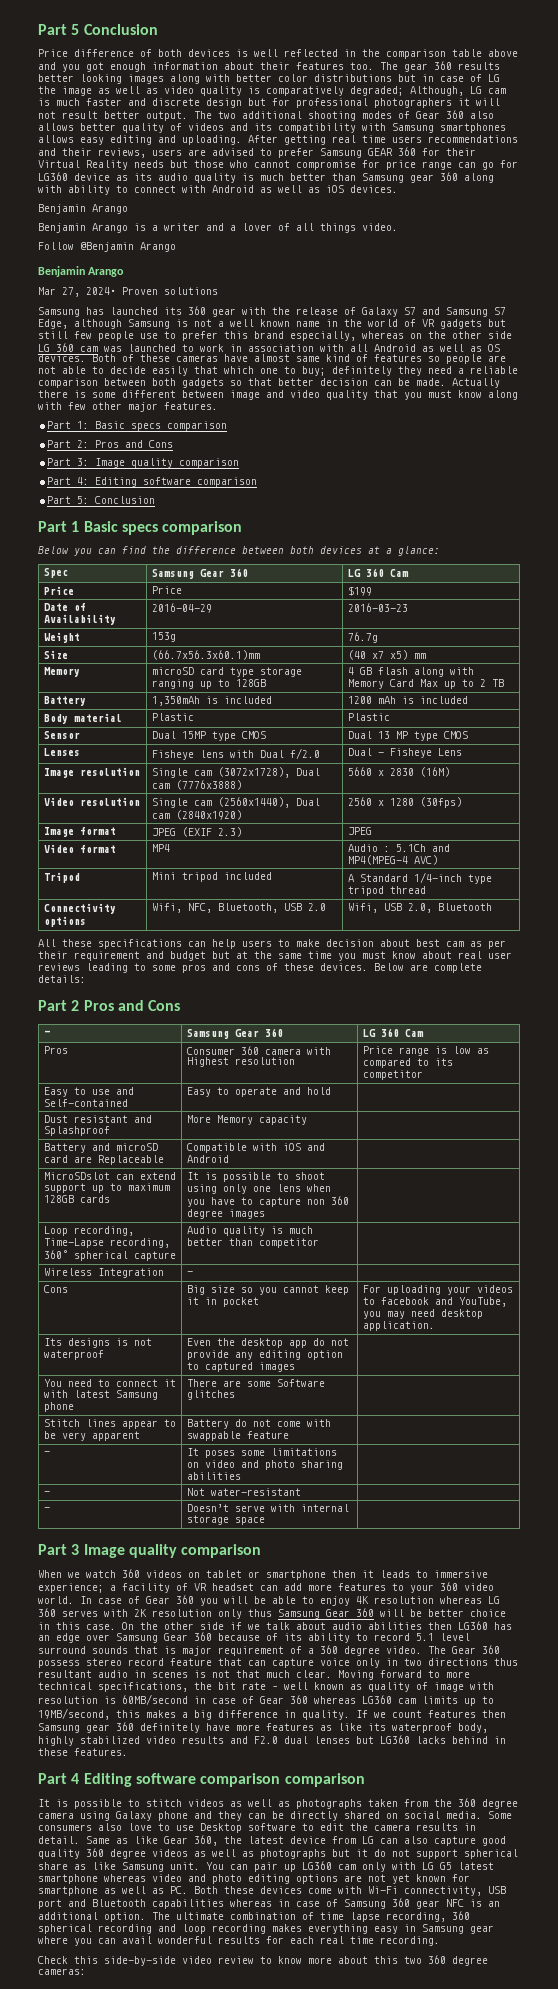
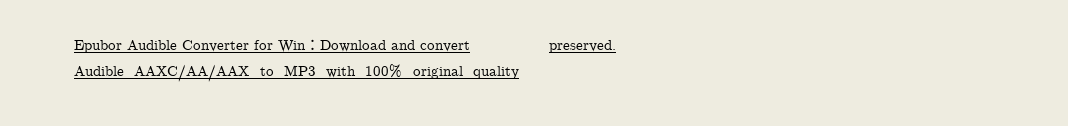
- Part 5 Conclusion
- Price difference of both devices is well reflected in the comparison table above and you got enough information about their features too. The gear 360 results better looking images along with better color distributions but in case of LG the image as well as video quality is comparatively degraded; Although, LG cam is much faster and discrete design but for professional photographers it will not result better output. The two additional shooting modes of Gear 360 also allows better quality of videos and its compatibility with Samsung smartphones allows easy editing and uploading. After getting real time users recommendations and their reviews, users are advised to prefer Samsung GEAR 360 for their Virtual Reality needs but those who cannot compromise for price range can go for LG360 device as its audio quality is much better than Samsung gear 360 along with ability to connect with Android as well as iOS devices.
- Benjamin Arango
- Benjamin Arango is a writer and a lover of all things video.
- Follow @Benjamin Arango
- Benjamin Arango
- Mar 27, 2024• Proven solutions
- Samsung has launched its 360 gear with the release of Galaxy S7 and Samsung S7 Edge, although Samsung is not a well known name in the world of VR gadgets but still few people use to prefer this brand especially, whereas on the other side LG 360 cam was launched to work in association with all Android as well as OS devices. Both of these cameras have almost same kind of features so people are not able to decide easily that which one to buy; definitely they need a reliable comparison between both gadgets so that better decision can be made. Actually there is some different between image and video quality that you must know along with few other major features.
- Part 1: Basic specs comparison
- Part 2: Pros and Cons
- Part 3: Image quality comparison
- Part 4: Editing software comparison
- Part 5: Conclusion
- Part 1 Basic specs comparison
- Below you can find the difference between both devices at a glance:
- Spec | Samsung Gear 360 | LG 360 Cam
- Price | Price | $199
- Date of Availability | 2016-04-29 | 2016-03-23
- Weight | 153g | 76.7g
- Size | (66.7x56.3x60.1)mm | (40 x7 x5) mm
- Memory | microSD card type storage ranging up to 128GB | 4 GB flash along with Memory Card Max up to 2 TB
- Battery | 1,350mAh is included | 1200 mAh is included
- Body material | Plastic | Plastic
- Sensor | Dual 15MP type CMOS | Dual 13 MP type CMOS
- Lenses | Fisheye lens with Dual f/2.0 | Dual - Fisheye Lens
- Image resolution | Single cam (3072x1728), Dual cam (7776x3888) | 5660 x 2830 (16M)
- Video resolution | Single cam (2560x1440), Dual cam (2840x1920) | 2560 x 1280 (30fps)
- Image format | JPEG (EXIF 2.3) | JPEG
- Video format | MP4 | Audio : 5.1Ch and MP4(MPEG-4 AVC)
- Tripod | Mini tripod included | A Standard 1/4-inch type tripod thread
- Connectivity options | Wifi, NFC, Bluetooth, USB 2.0 | Wifi, USB 2.0, Bluetooth
- All these specifications can help users to make decision about best cam as per their requirement and budget but at the same time you must know about real user reviews leading to some pros and cons of these devices. Below are complete details:
- Part 2 Pros and Cons
- - | Samsung Gear 360 | LG 360 Cam
- Pros | Consumer 360 camera with Highest resolution | Price range is low as compared to its competitor
- Easy to use and Self-contained | Easy to operate and hold |
- Dust resistant and Splashproof | More Memory capacity |
- Battery and microSD card are Replaceable | Compatible with iOS and Android |
- MicroSDslot can extend support up to maximum 128GB cards | It is possible to shoot using only one lens when you have to capture non 360 degree images |
- Loop recording, Time-Lapse recording, 360° spherical capture | Audio quality is much better than competitor |
- Wireless Integration | - |
- Cons | Big size so you cannot keep it in pocket | For uploading your videos to facebook and YouTube, you may need desktop application.
- Its designs is not waterproof | Even the desktop app do not provide any editing option to captured images |
- You need to connect it with latest Samsung phone | There are some Software glitches |
- Stitch lines appear to be very apparent | Battery do not come with swappable feature |
- - | It poses some limitations on video and photo sharing abilities |
- - | Not water-resistant |
- - | Doesn’t serve with internal storage space |
- Part 3 Image quality comparison
- When we watch 360 videos on tablet or smartphone then it leads to immersive experience; a facility of VR headset can add more features to your 360 video world. In case of Gear 360 you will be able to enjoy 4K resolution whereas LG 360 serves with 2K resolution only thus Samsung Gear 360 will be better choice in this case. On the other side if we talk about audio abilities then LG360 has an edge over Samsung Gear 360 because of its ability to record 5.1 level surround sounds that is major requirement of a 360 degree video. The Gear 360 possess stereo record feature that can capture voice only in two directions thus resultant audio in scenes is not that much clear. Moving forward to more technical specifications, the bit rate – well known as quality of image with resolution is 60MB/second in case of Gear 360 whereas LG360 cam limits up to 19MB/second, this makes a big difference in quality. If we count features then Samsung gear 360 definitely have more features as like its waterproof body, highly stabilized video results and F2.0 dual lenses but LG360 lacks behind in these features.
- Part 4 Editing software comparison comparison
- It is possible to stitch videos as well as photographs taken from the 360 degree camera using Galaxy phone and they can be directly shared on social media. Some consumers also love to use Desktop software to edit the camera results in detail. Same as like Gear 360, the latest device from LG can also capture good quality 360 degree videos as well as photographs but it do not support spherical share as like Samsung unit. You can pair up LG360 cam only with LG G5 latest smartphone whereas video and photo editing options are not yet known for smartphone as well as PC. Both these devices come with Wi-Fi connectivity, USB port and Bluetooth capabilities whereas in case of Samsung 360 gear NFC is an additional option. The ultimate combination of time lapse recording, 360 spherical recording and loop recording makes everything easy in Samsung gear where you can avail wonderful results for each real time recording.
- Check this side-by-side video review to know more about this two 360 degree cameras:
+ Epubor Audible Converter for Win：Download and convert Audible AAXC/AA/AAX to MP3 with 100% original quality preserved.

